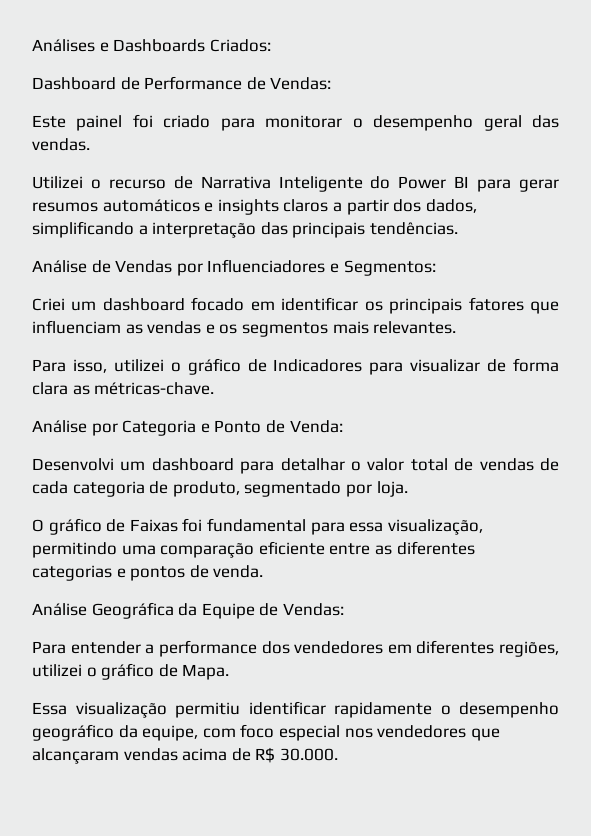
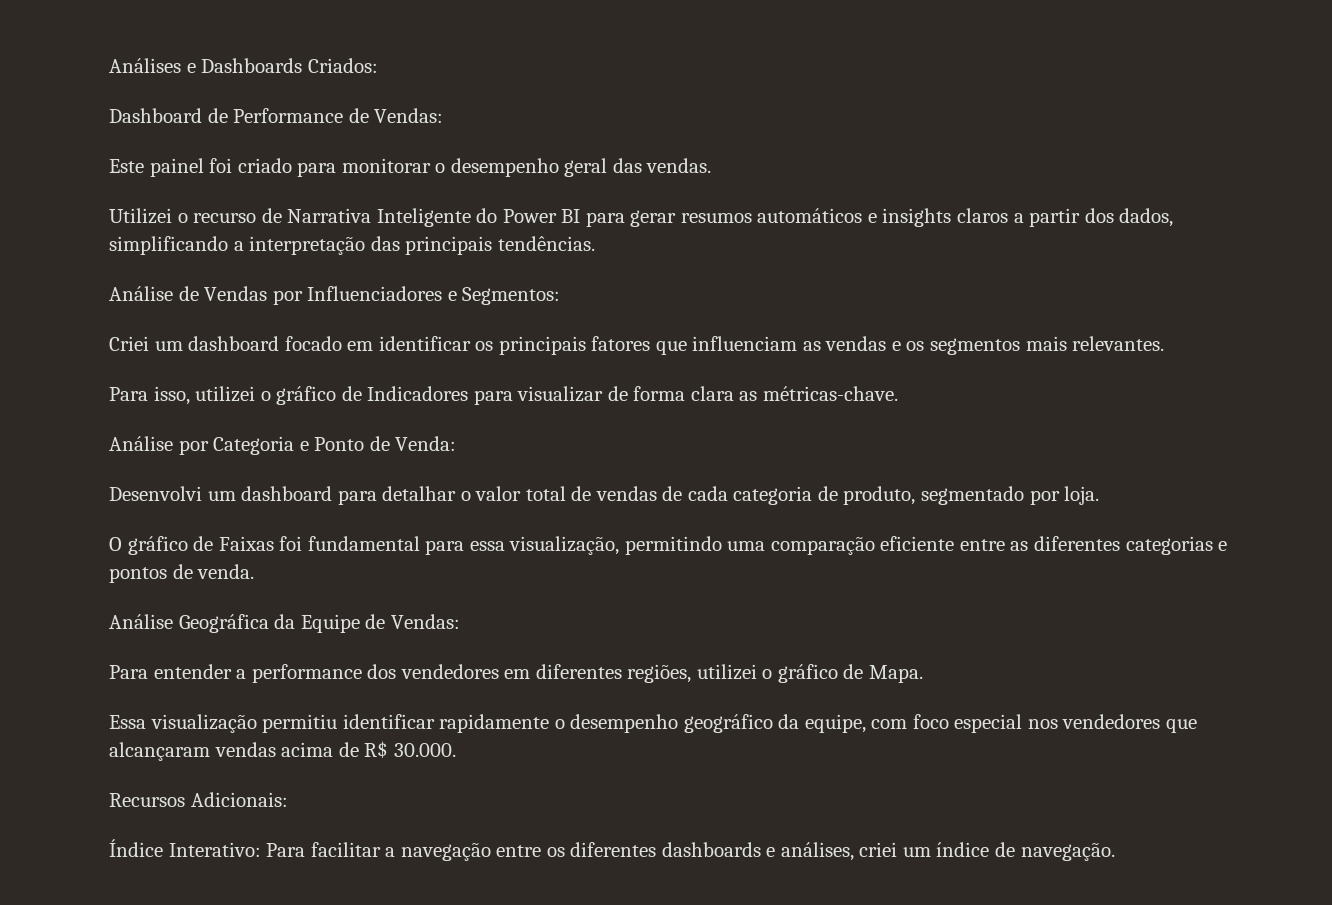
+ Recursos Adicionais:
+ Índice Interativo: Para facilitar a navegação entre os diferentes dashboards e análises, criei um índice de navegação.

